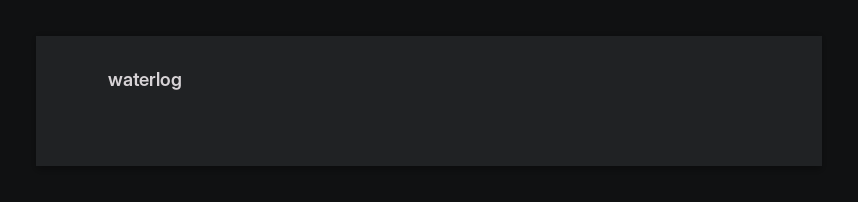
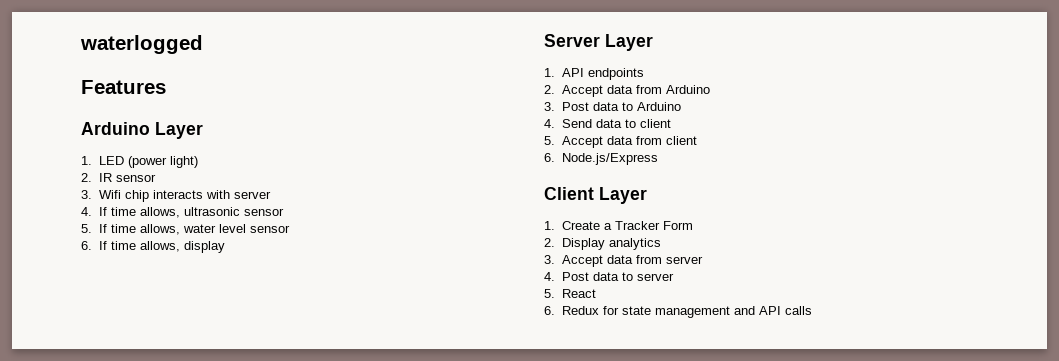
- waterlog
+ waterlogged
+ Features
+ Arduino Layer
+ 1. LED (power light)
+ 2. IR sensor
+ 3. Wifi chip interacts with server
+ 4. If time allows, ultrasonic sensor
+ 5. If time allows, water level sensor
+ 6. If time allows, display
+ Server Layer
+ 1. API endpoints
+ 2. Accept data from Arduino
+ 3. Post data to Arduino
+ 4. Send data to client
+ 5. Accept data from client
+ 6. Node.js/Express
+ Client Layer
+ 1. Create a Tracker Form
+ 2. Display analytics
+ 3. Accept data from server
+ 4. Post data to server
+ 5. React
+ 6. Redux for state management and API calls

